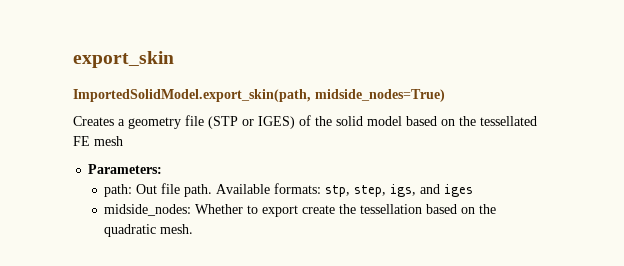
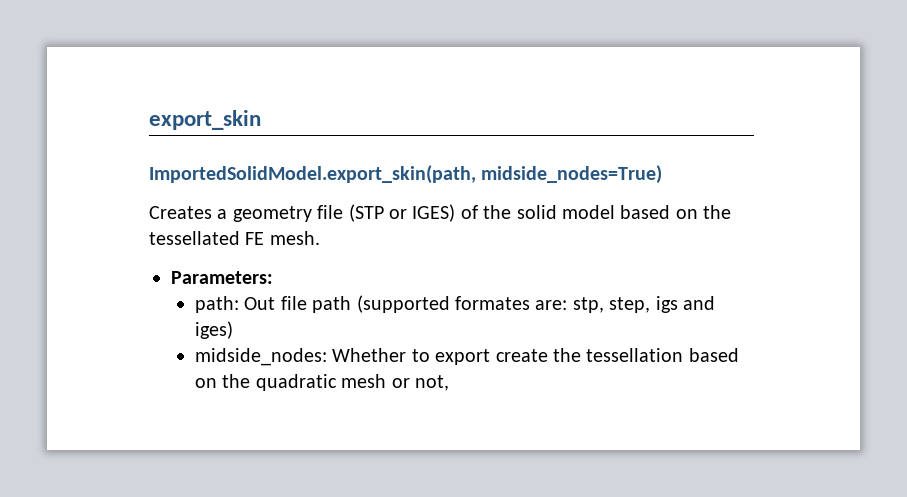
- Creates a geometry file (STP or IGES) of the solid model based on the tessellated FE mesh
+ Creates a geometry file (STP or IGES) of the solid model based on the tessellated FE mesh.
- path: Out file path. Available formats: stp, step, igs, and iges
+ path: Out file path (supported formates are: stp, step, igs and iges)
- midside_nodes: Whether to export create the tessellation based on the quadratic mesh.
+ midside_nodes: Whether to export create the tessellation based on the quadratic mesh or not,

